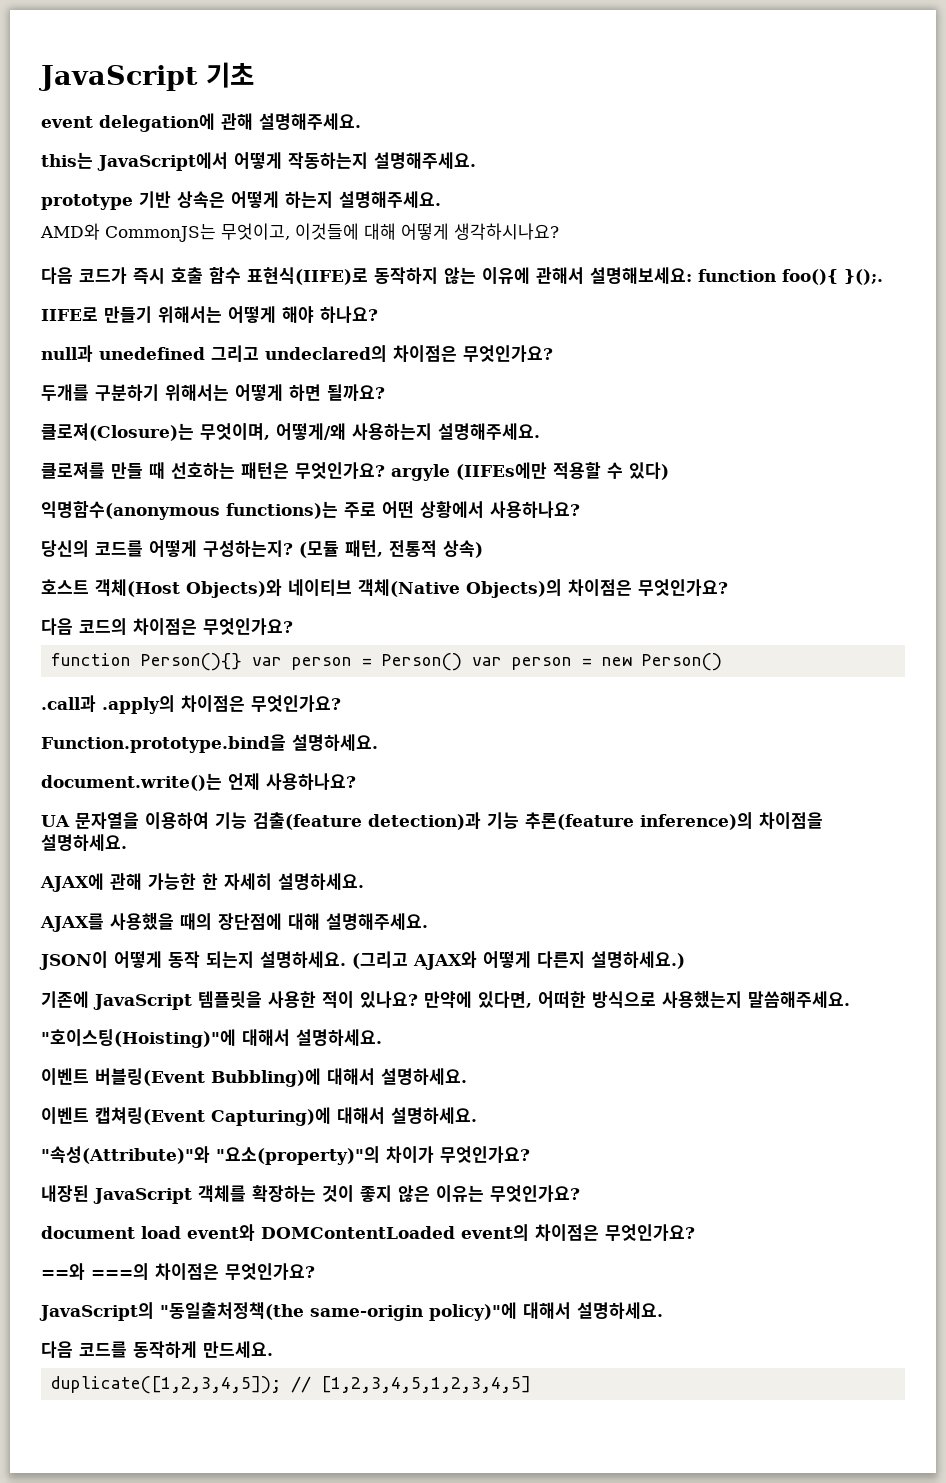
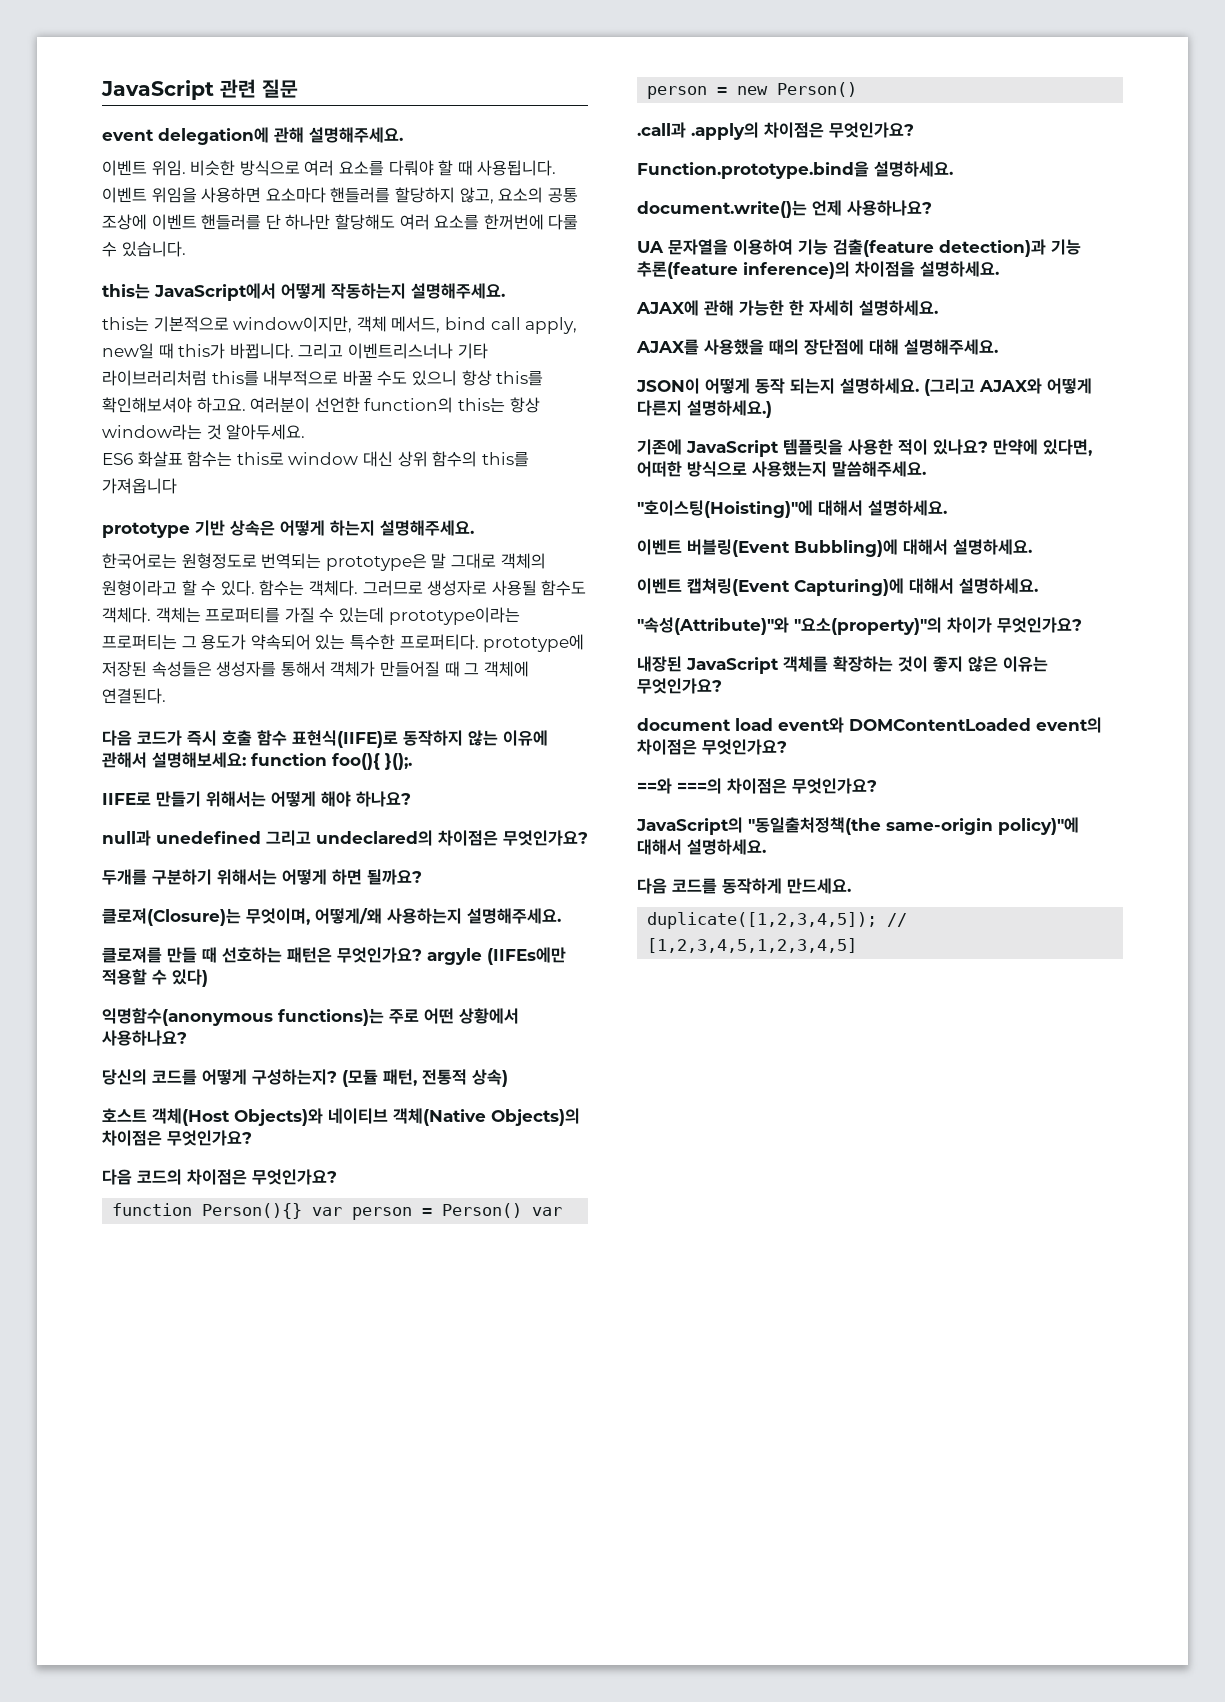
- JavaScript 기초
+ JavaScript 관련 질문
+ 이벤트 위임. 비슷한 방식으로 여러 요소를 다뤄야 할 때 사용됩니다. 이벤트 위임을 사용하면 요소마다 핸들러를 할당하지 않고, 요소의 공통 조상에 이벤트 핸들러를 단 하나만 할당해도 여러 요소를 한꺼번에 다룰 수 있습니다.
+ this는 기본적으로 window이지만, 객체 메서드, bind call apply, new일 때 this가 바뀝니다. 그리고 이벤트리스너나 기타 라이브러리처럼 this를 내부적으로 바꿀 수도 있으니 항상 this를 확인해보셔야 하고요. 여러분이 선언한 function의 this는 항상 window라는 것 알아두세요.
+ ES6 화살표 함수는 this로 window 대신 상위 함수의 this를 가져옵니다
- AMD와 CommonJS는 무엇이고, 이것들에 대해 어떻게 생각하시나요?
+ 한국어로는 원형정도로 번역되는 prototype은 말 그대로 객체의 원형이라고 할 수 있다. 함수는 객체다. 그러므로 생성자로 사용될 함수도 객체다. 객체는 프로퍼티를 가질 수 있는데 prototype이라는 프로퍼티는 그 용도가 약속되어 있는 특수한 프로퍼티다. prototype에 저장된 속성들은 생성자를 통해서 객체가 만들어질 때 그 객체에 연결된다.

